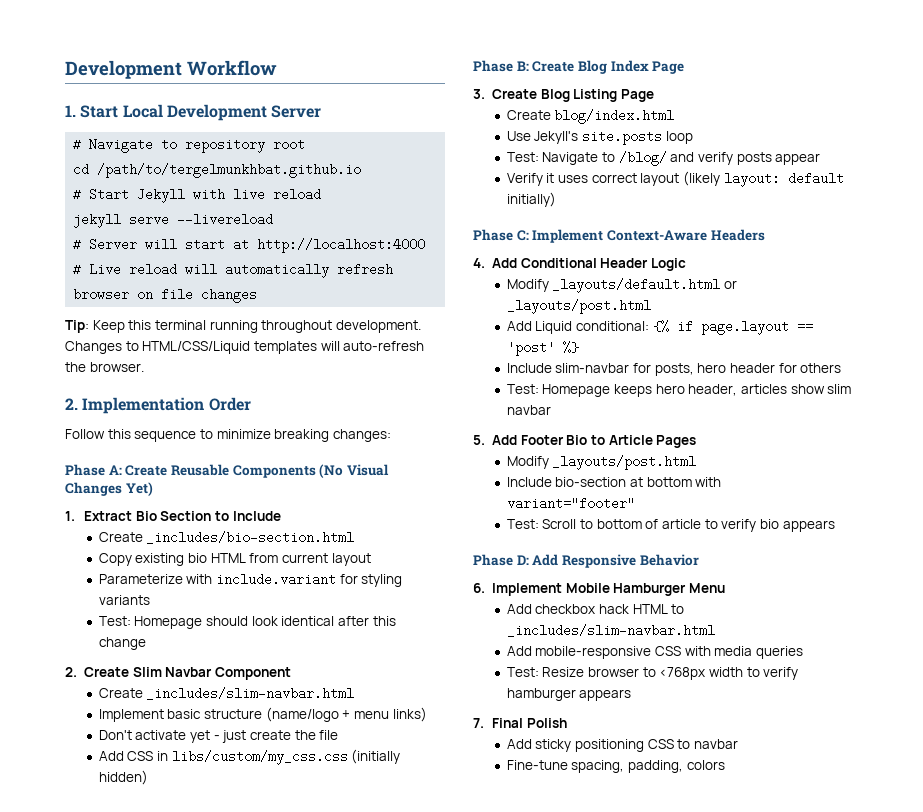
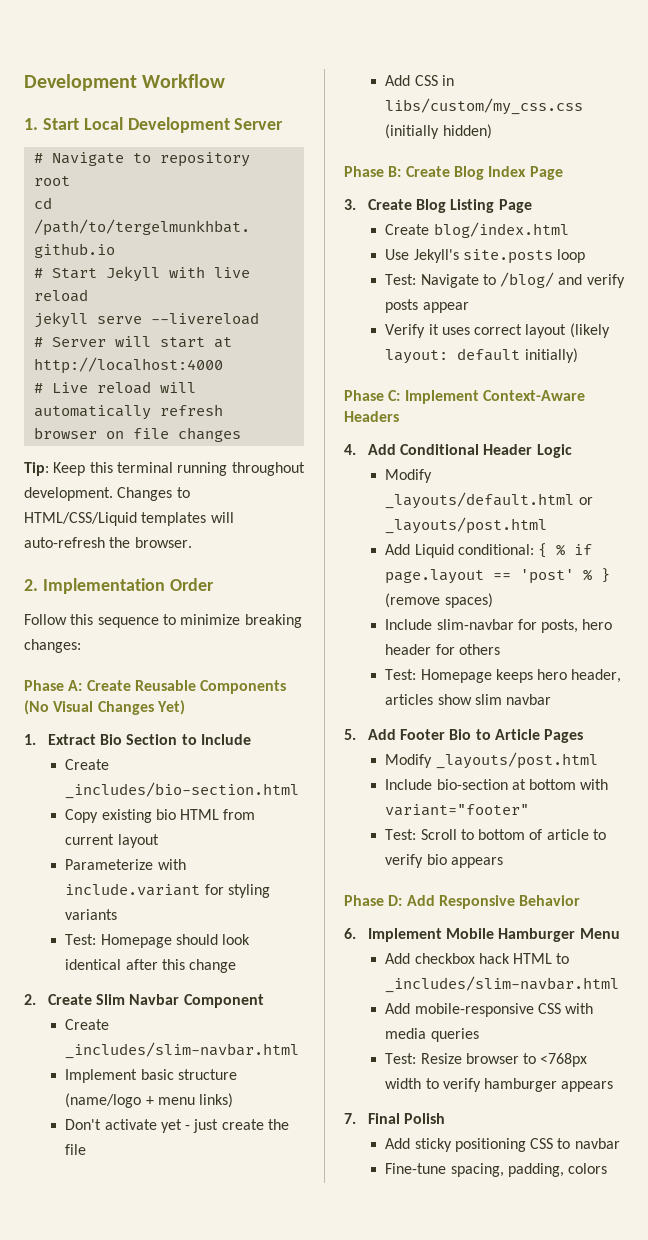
- Add Liquid conditional: {% if page.layout == 'post' %}
+ Add Liquid conditional: { % if page.layout == 'post' % } (remove spaces)

